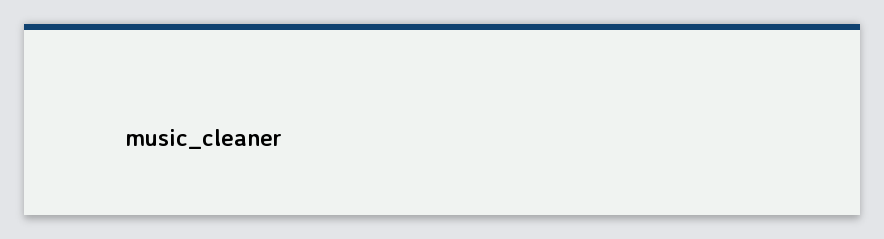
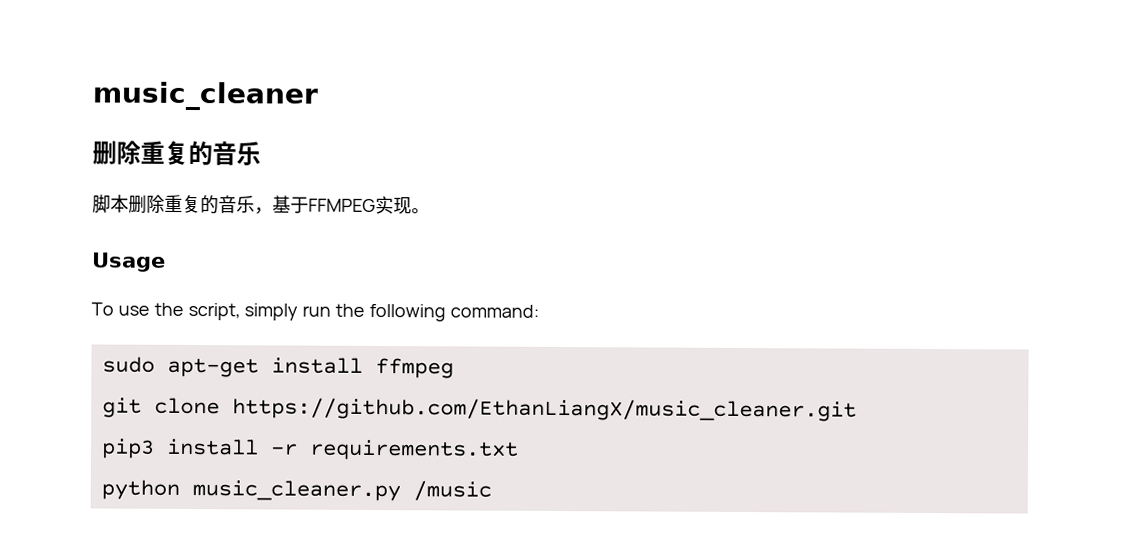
  music_cleaner
+ 删除重复的音乐
+ 脚本删除重复的音乐，基于FFMPEG实现。
+ Usage
+ To use the script, simply run the following command:
+ sudo apt-get install ffmpeg
+ git clone https://github.com/EthanLiangX/music_cleaner.git
+ pip3 install -r requirements.txt
+ python music_cleaner.py /music

